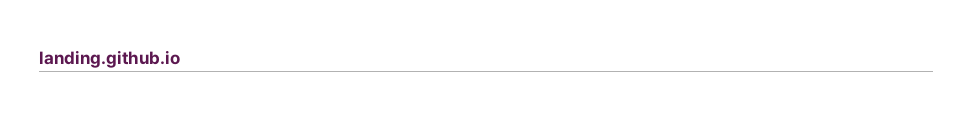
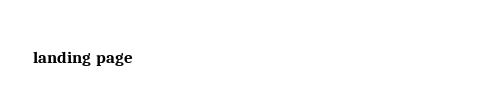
- landing.github.io
+ landing page

